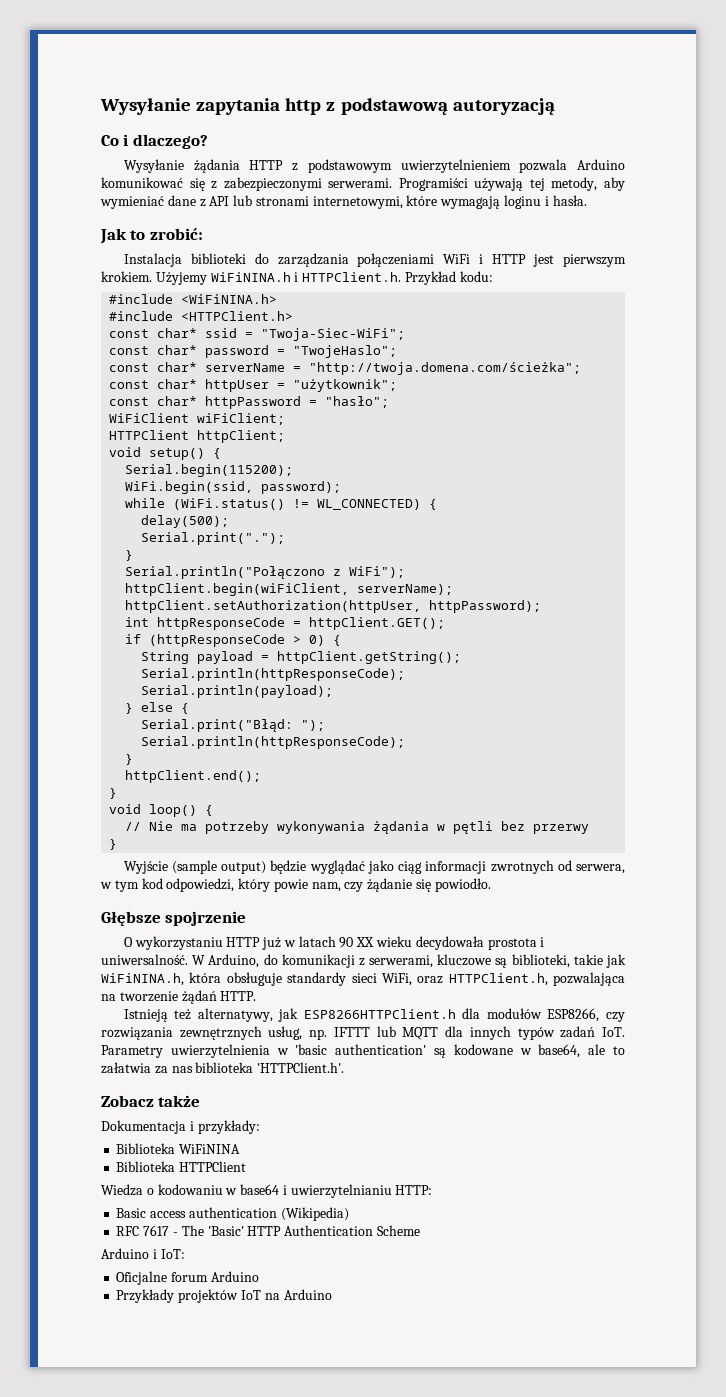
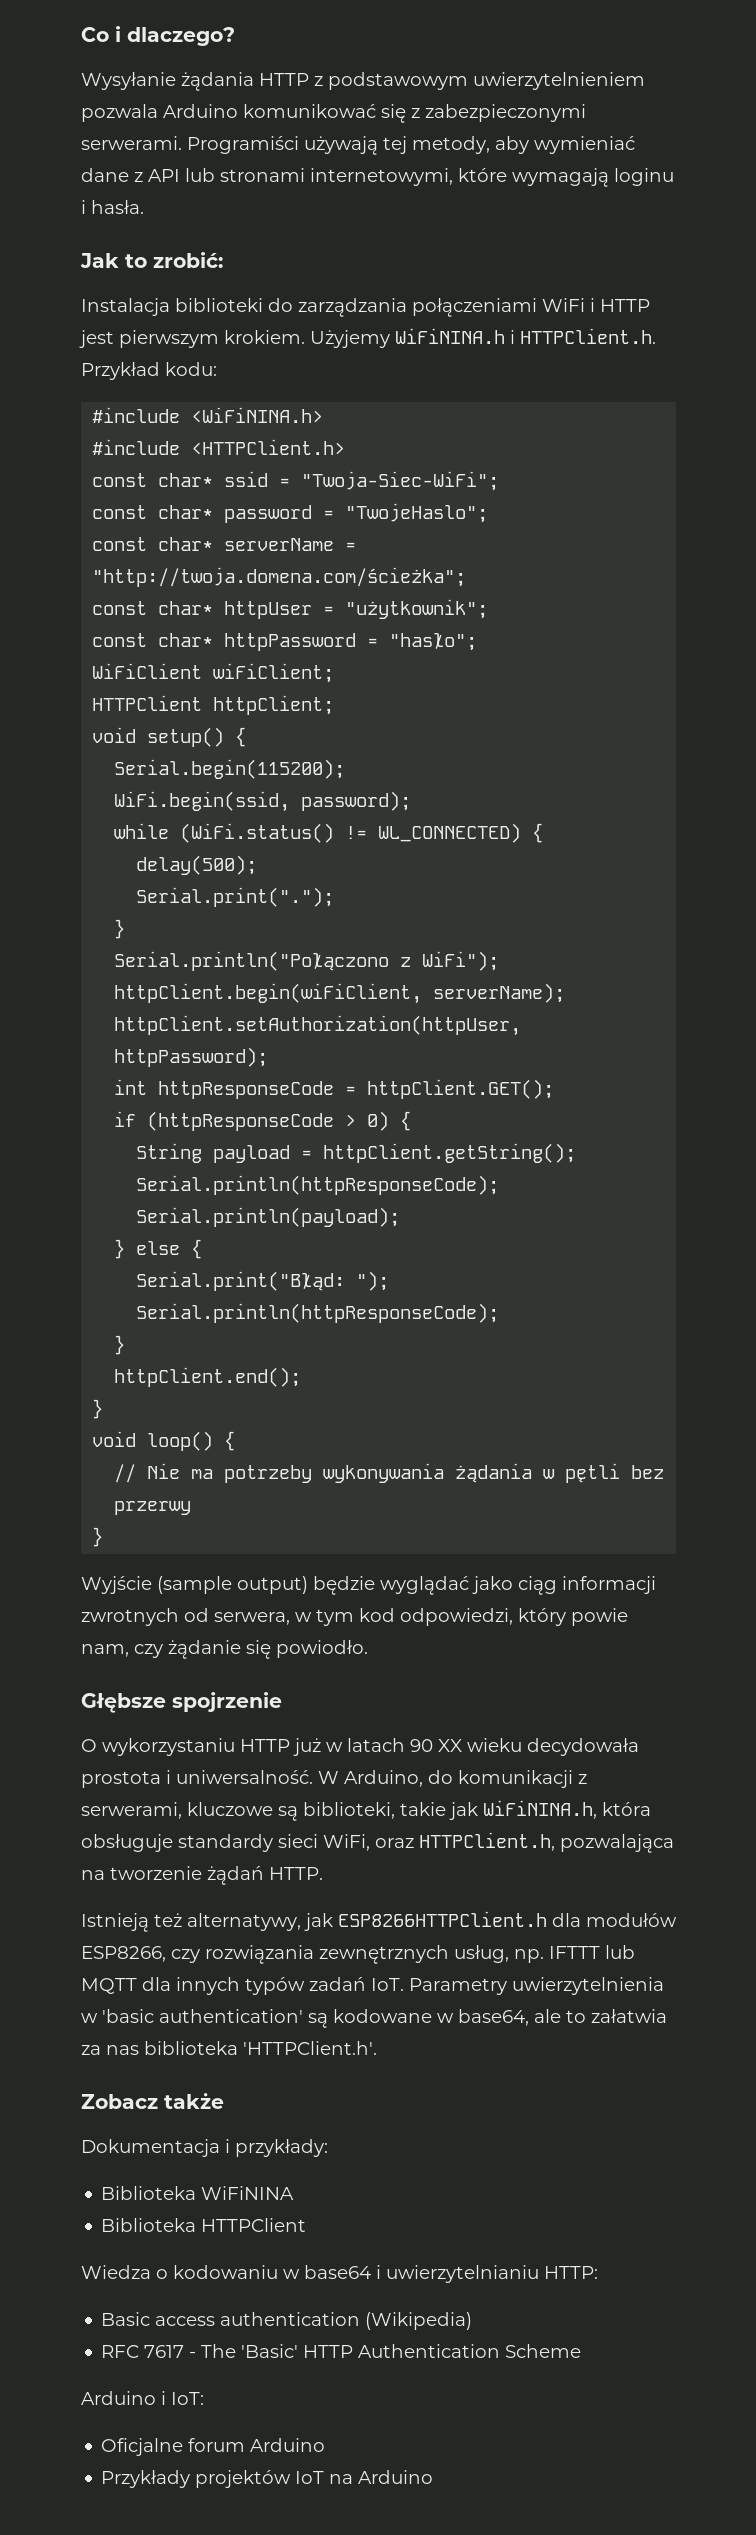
- Wysyłanie zapytania http z podstawową autoryzacją

